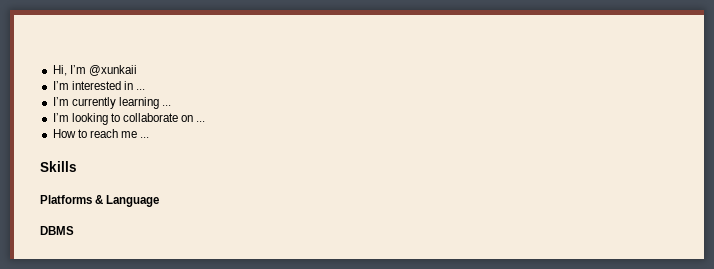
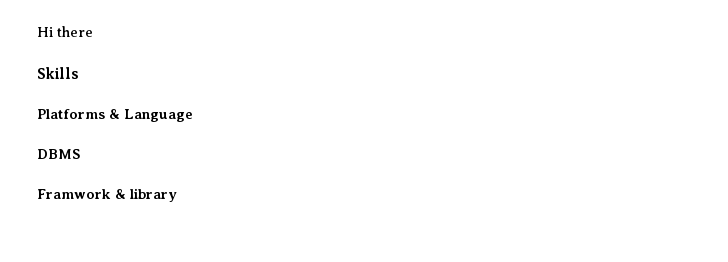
- Hi, I’m @xunkaii
- I’m interested in ...
- I’m currently learning ...
- I’m looking to collaborate on ...
- How to reach me ...
+ Hi there
+ Framwork & library

